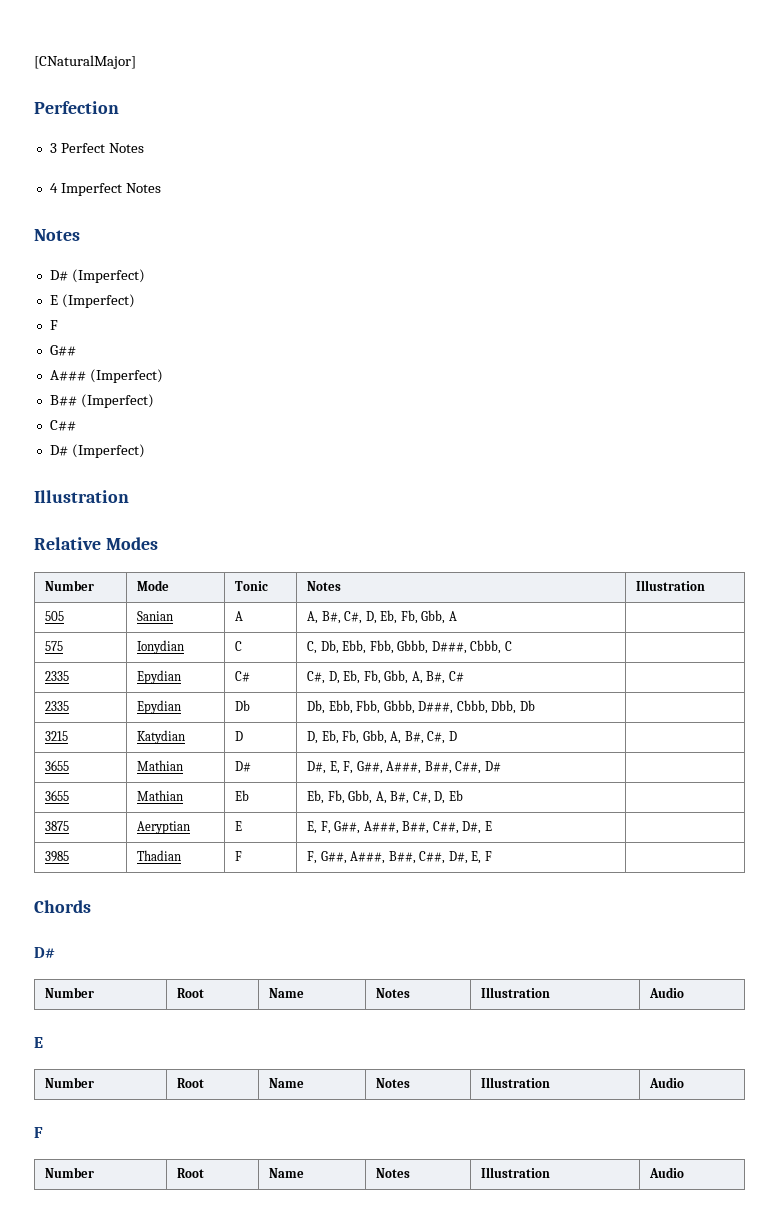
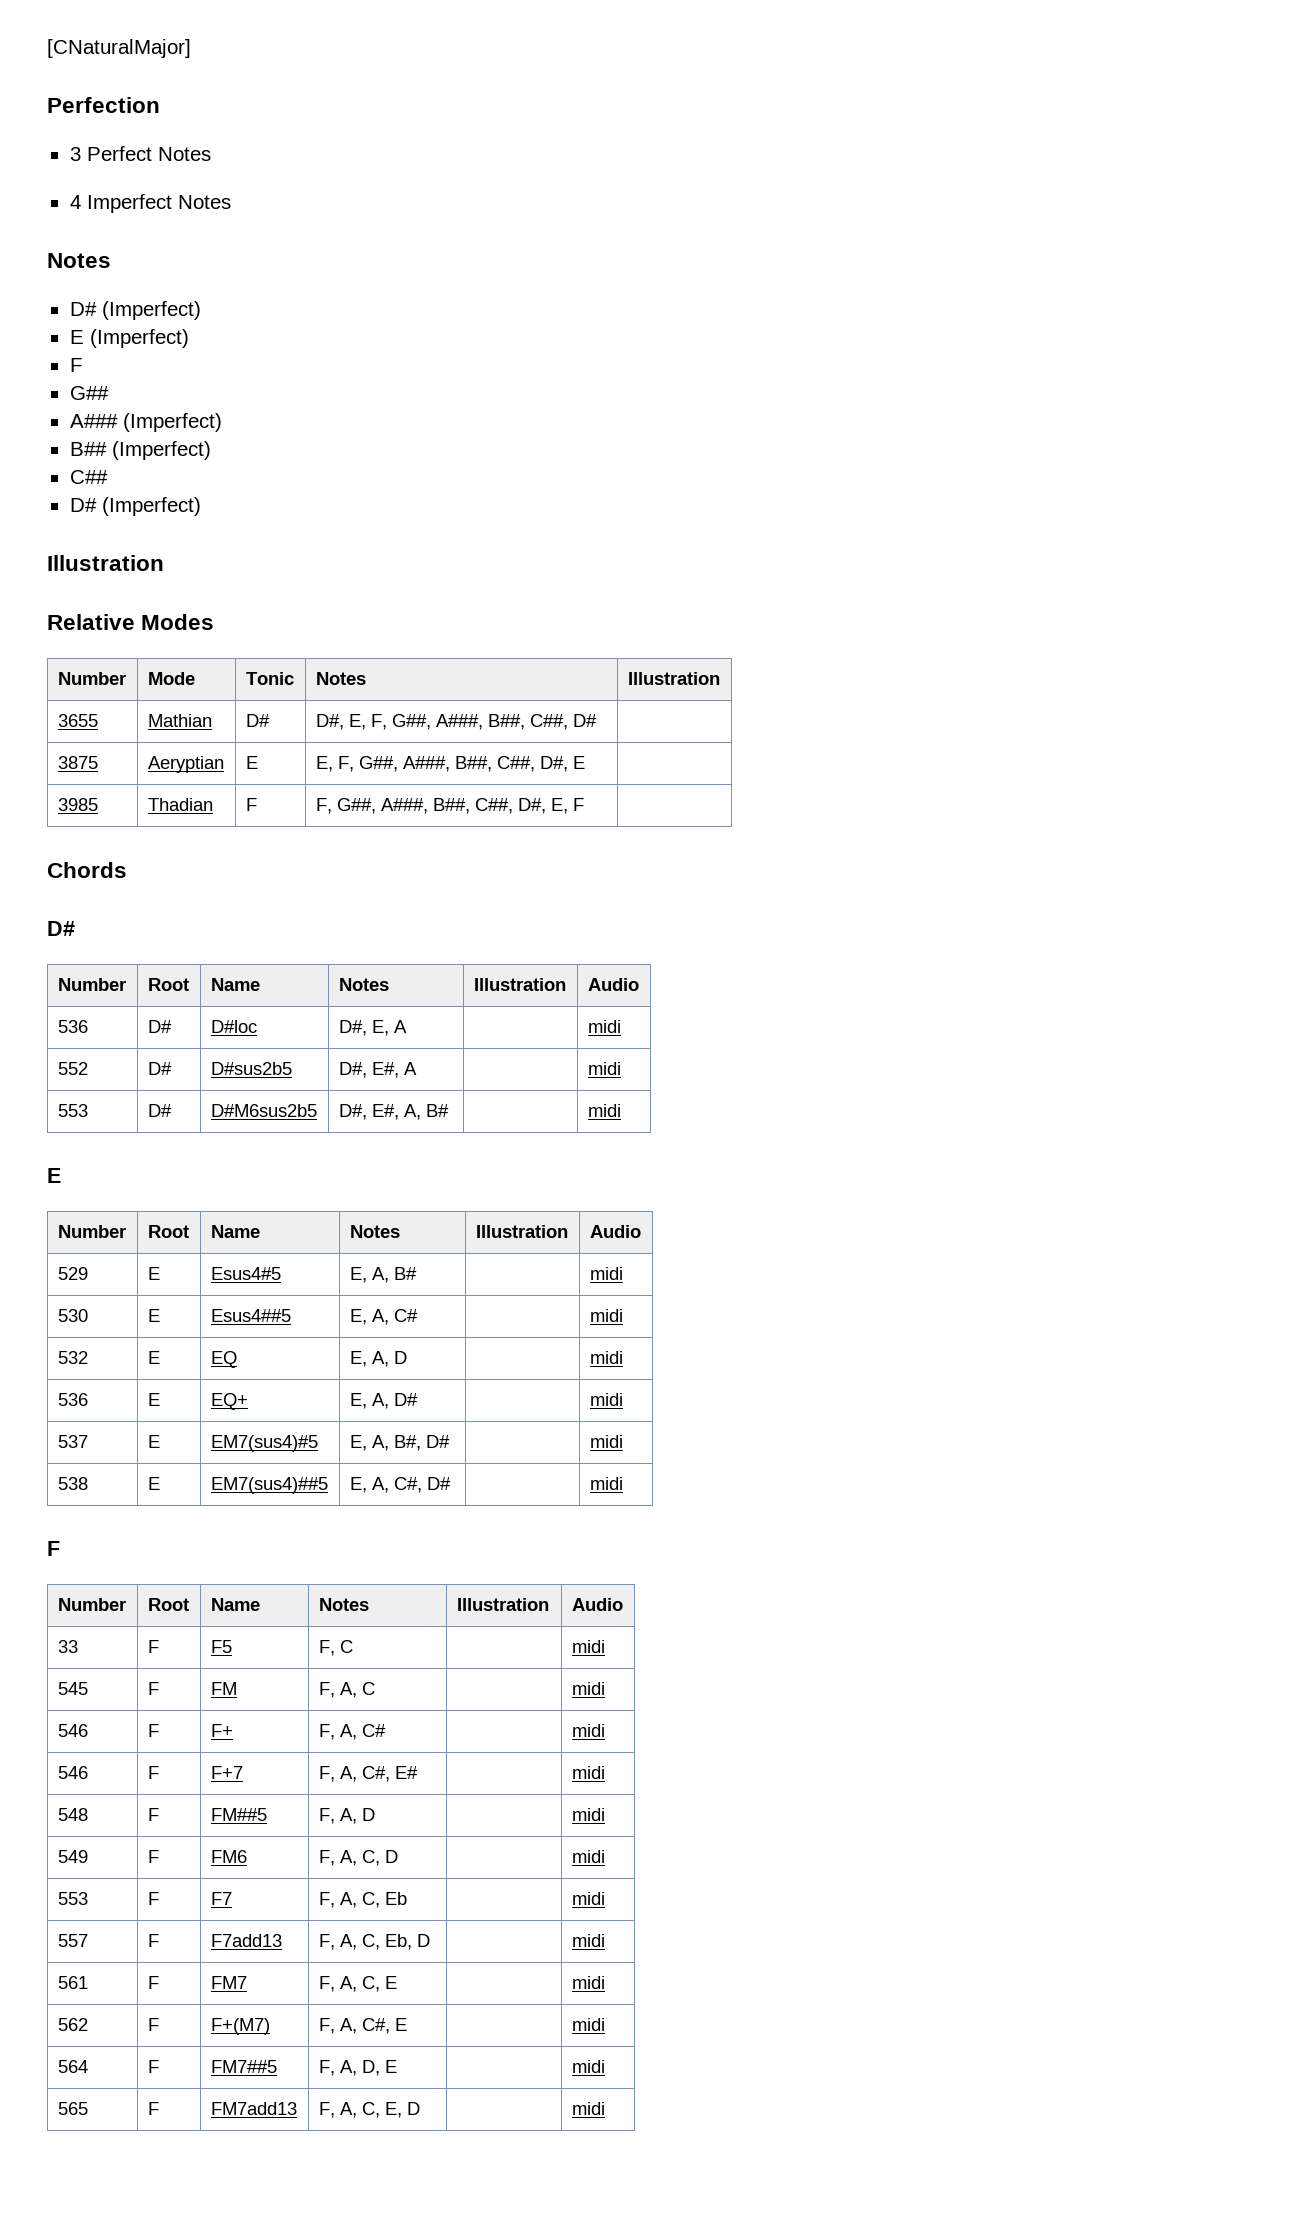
- 505 | Sanian | A | A, B#, C#, D, Eb, Fb, Gbb, A |
- 575 | Ionydian | C | C, Db, Ebb, Fbb, Gbbb, D###, Cbbb, C |
- 2335 | Epydian | C# | C#, D, Eb, Fb, Gbb, A, B#, C# |
- 2335 | Epydian | Db | Db, Ebb, Fbb, Gbbb, D###, Cbbb, Dbb, Db |
- 3215 | Katydian | D | D, Eb, Fb, Gbb, A, B#, C#, D |
- 3655 | Mathian | Eb | Eb, Fb, Gbb, A, B#, C#, D, Eb |
+ 536 | D# | D#loc | D#, E, A | | midi
+ 552 | D# | D#sus2b5 | D#, E#, A | | midi
+ 553 | D# | D#M6sus2b5 | D#, E#, A, B# | | midi
+ 529 | E | Esus4#5 | E, A, B# | | midi
+ 530 | E | Esus4##5 | E, A, C# | | midi
+ 532 | E | EQ | E, A, D | | midi
+ 536 | E | EQ+ | E, A, D# | | midi
+ 537 | E | EM7(sus4)#5 | E, A, B#, D# | | midi
+ 538 | E | EM7(sus4)##5 | E, A, C#, D# | | midi
+ 33 | F | F5 | F, C | | midi
+ 545 | F | FM | F, A, C | | midi
+ 546 | F | F+ | F, A, C# | | midi
+ 546 | F | F+7 | F, A, C#, E# | | midi
+ 548 | F | FM##5 | F, A, D | | midi
+ 549 | F | FM6 | F, A, C, D | | midi
+ 553 | F | F7 | F, A, C, Eb | | midi
+ 557 | F | F7add13 | F, A, C, Eb, D | | midi
+ 561 | F | FM7 | F, A, C, E | | midi
+ 562 | F | F+(M7) | F, A, C#, E | | midi
+ 564 | F | FM7##5 | F, A, D, E | | midi
+ 565 | F | FM7add13 | F, A, C, E, D | | midi

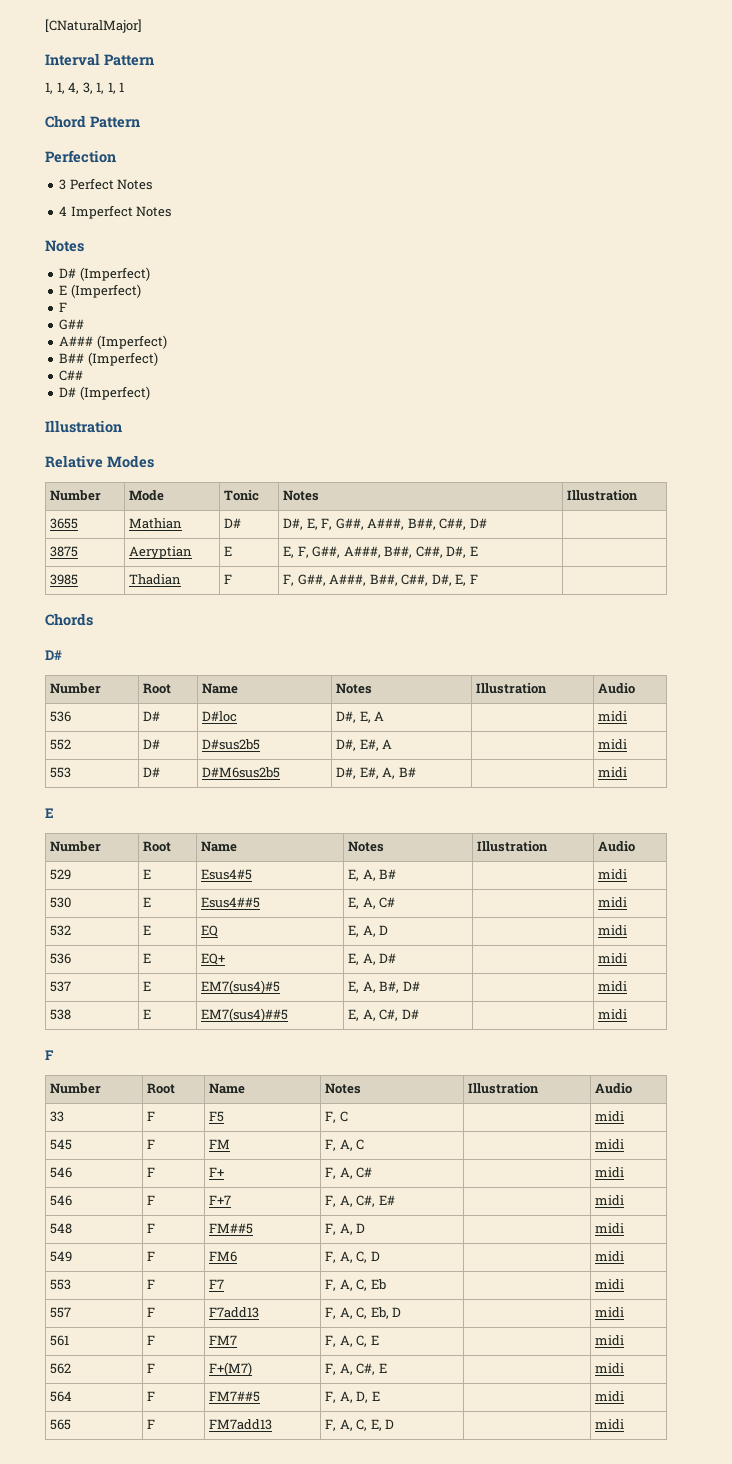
+ Interval Pattern
+ 1, 1, 4, 3, 1, 1, 1
+ Chord Pattern

